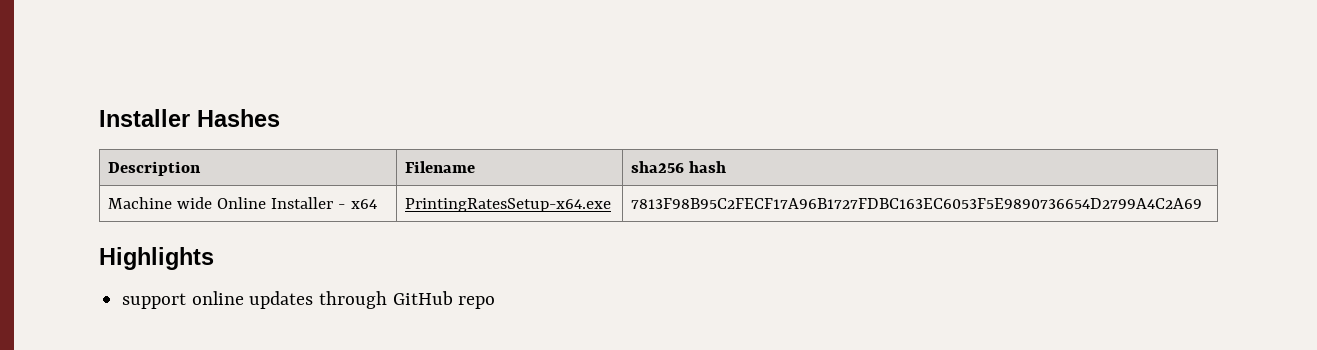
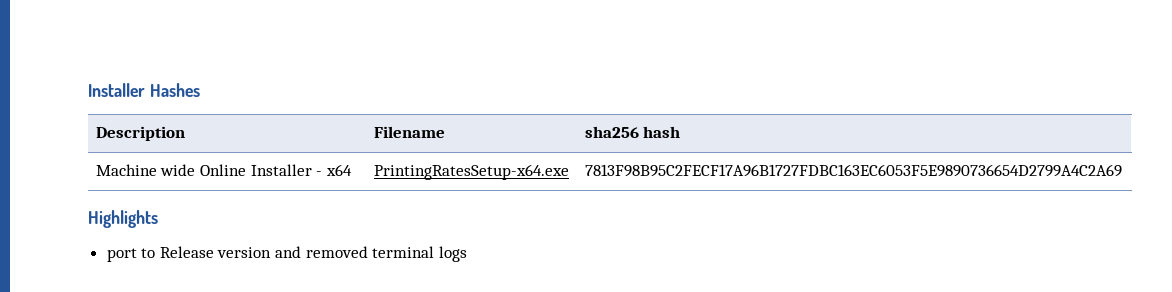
- support online updates through GitHub repo
+ port to Release version and removed terminal logs

